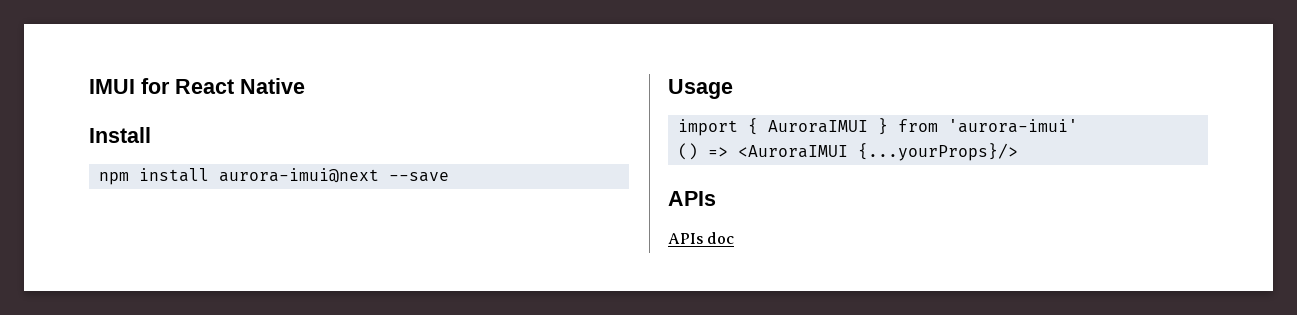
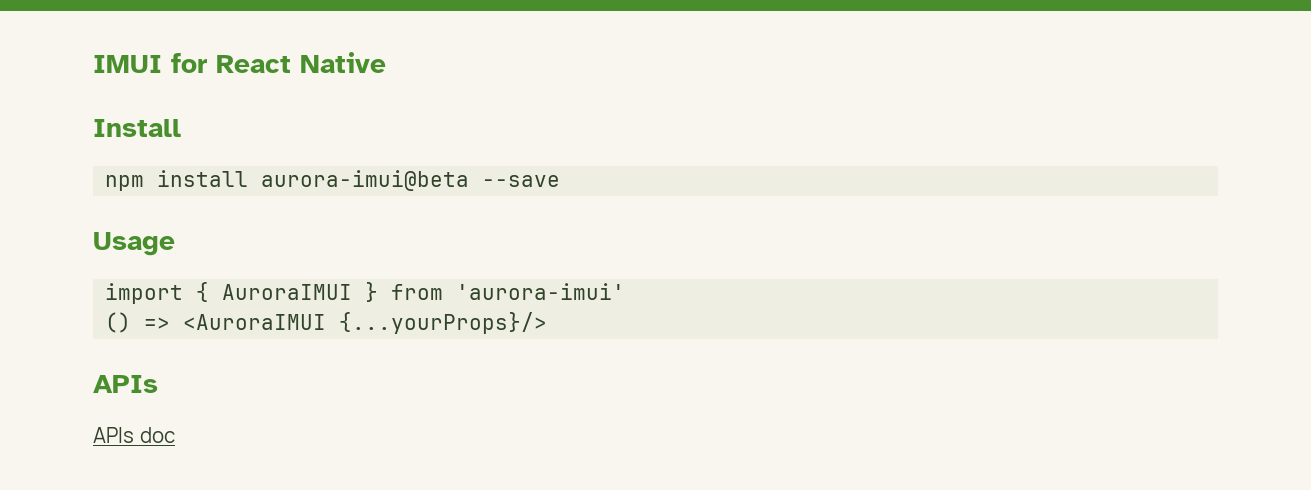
- npm install aurora-imui@next --save
+ npm install aurora-imui@beta --save

